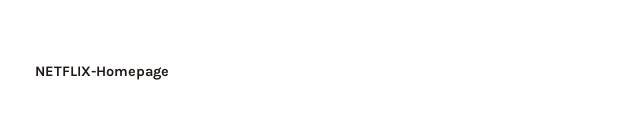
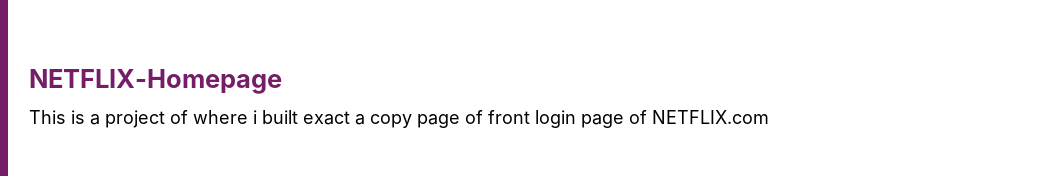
+ This is a project of where i built exact a copy page of front login page of NETFLIX.com

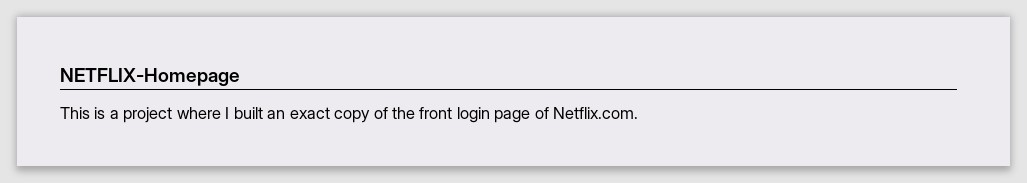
- This is a project of where i built exact a copy page of front login page of NETFLIX.com
+ This is a project where I built an exact copy of the front login page of Netflix.com.

